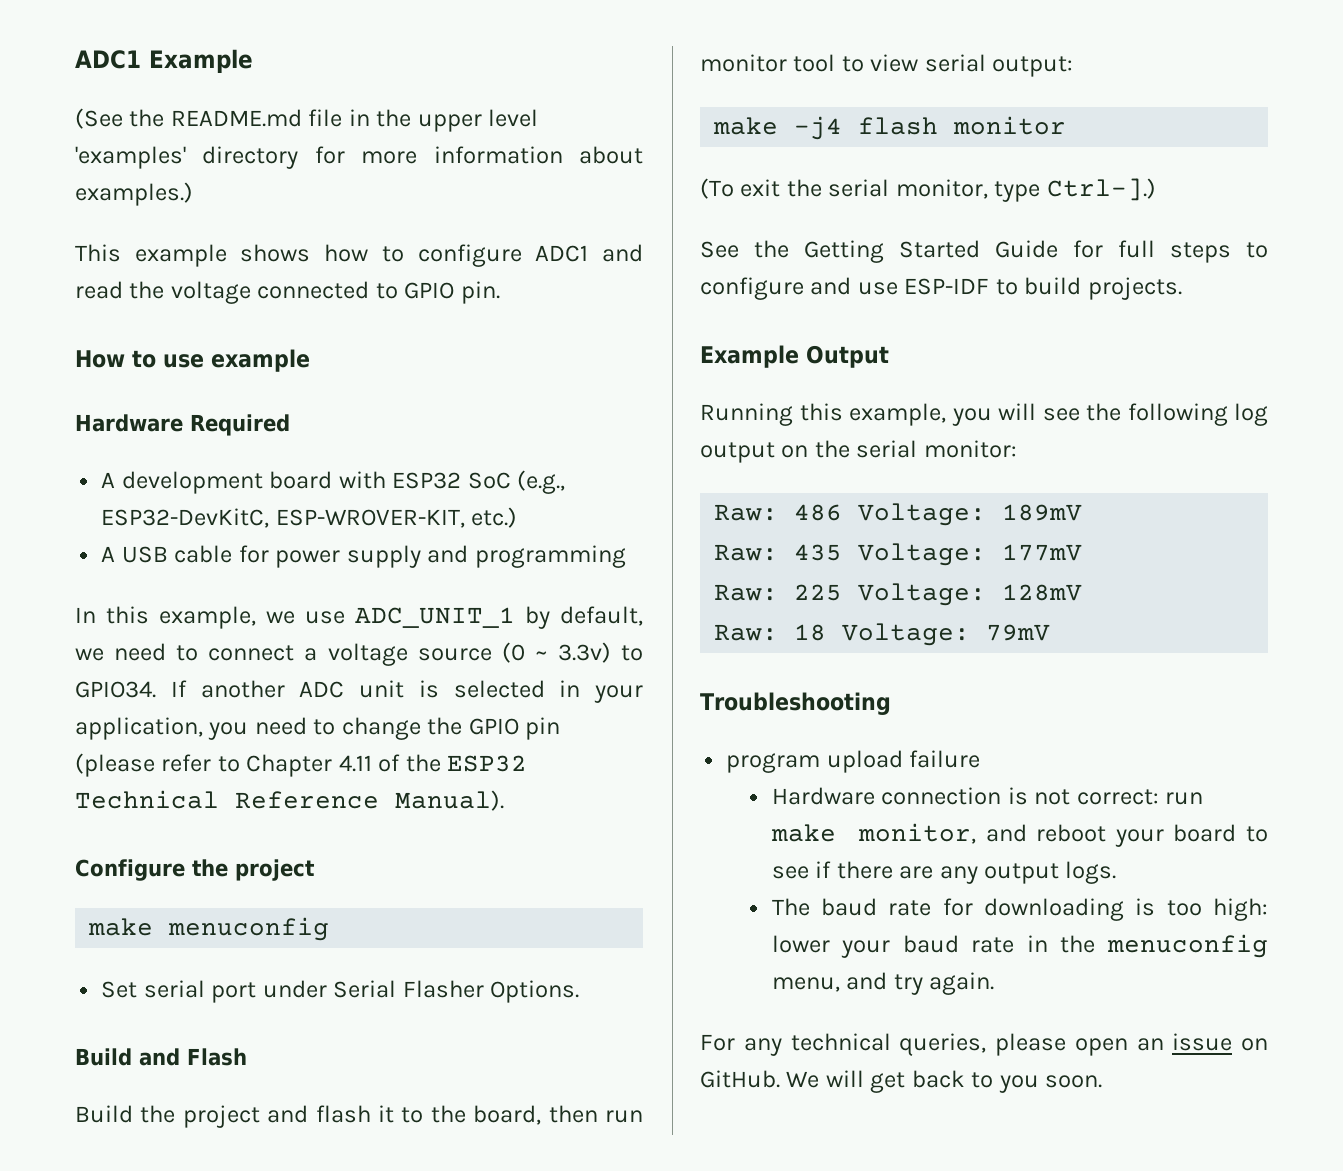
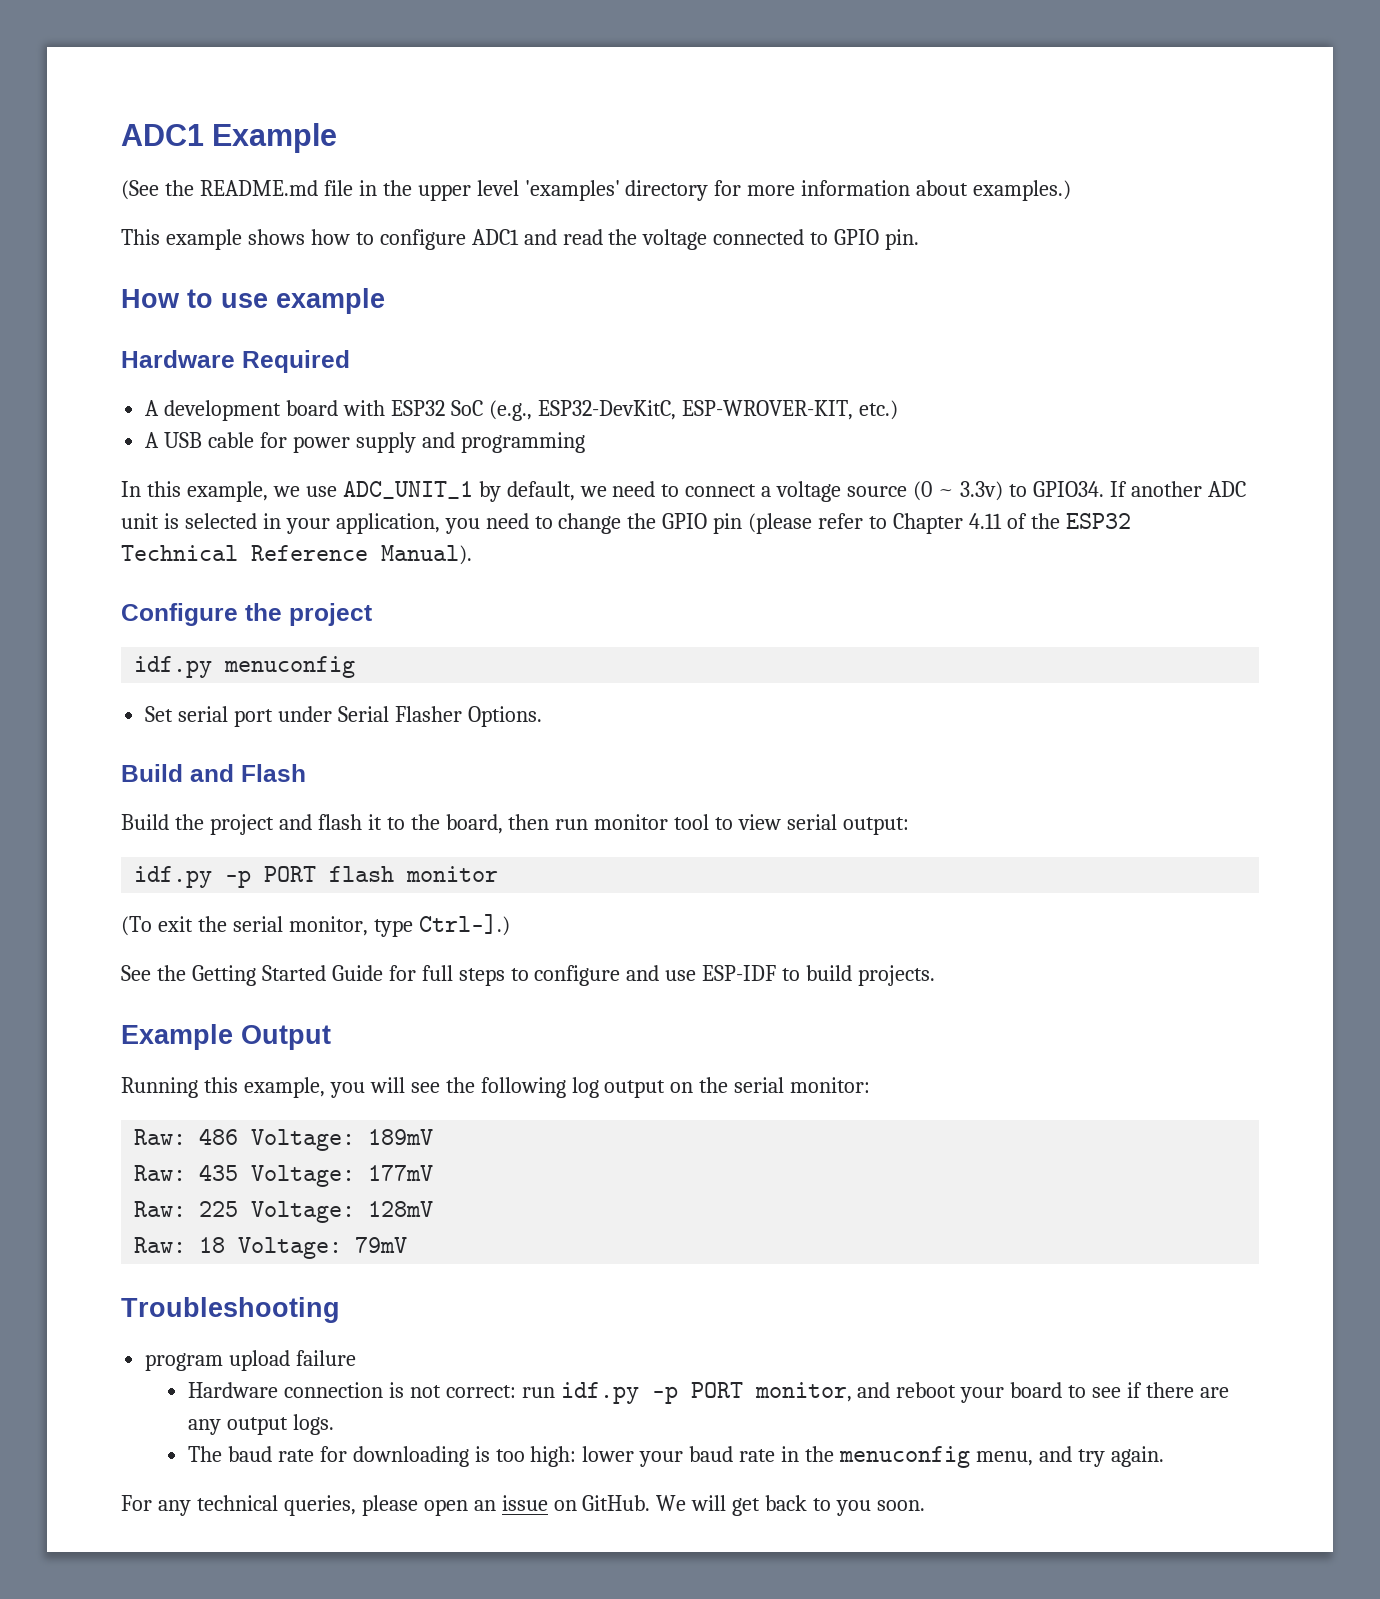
- make menuconfig
+ idf.py menuconfig
- make -j4 flash monitor
+ idf.py -p PORT flash monitor
- Hardware connection is not correct: run make monitor, and reboot your board to see if there are any output logs.
+ Hardware connection is not correct: run idf.py -p PORT monitor, and reboot your board to see if there are any output logs.

